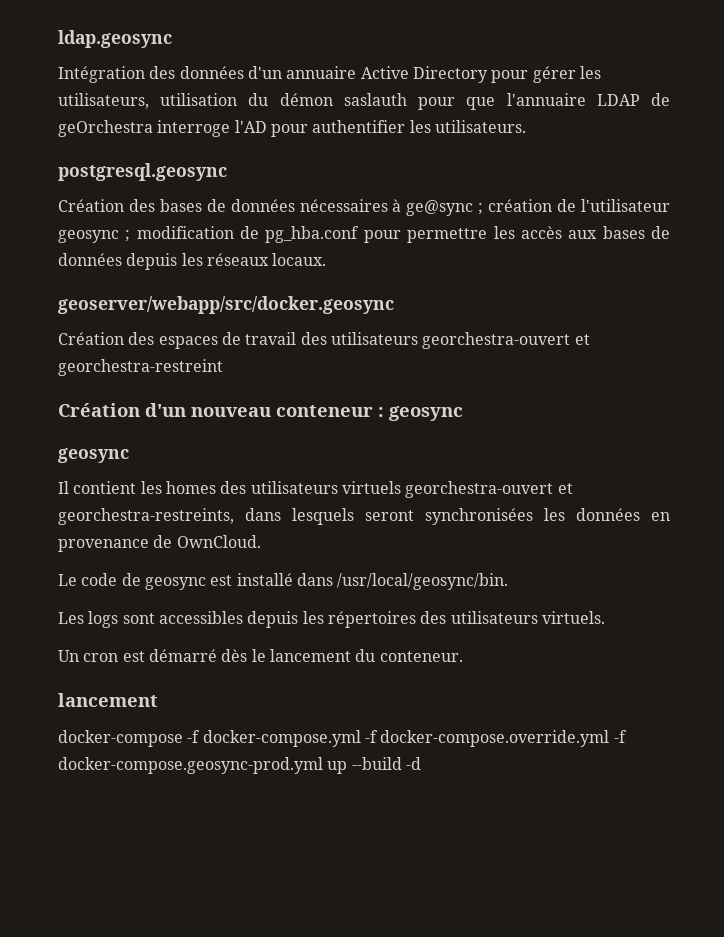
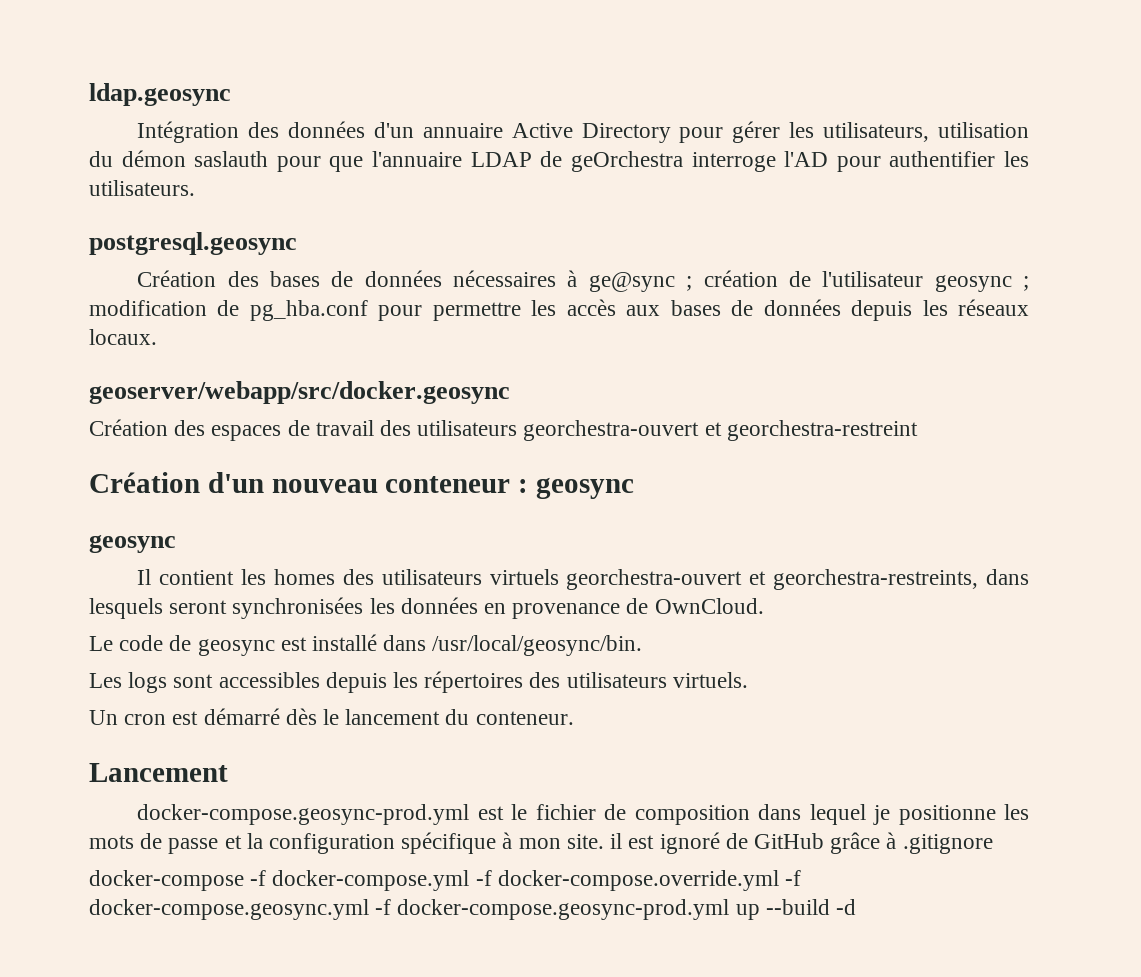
  Un cron est démarré dès le lancement du conteneur.
- lancement
+ Lancement
+ docker-compose.geosync-prod.yml est le fichier de composition dans lequel je positionne les mots de passe et la configuration spécifique à mon site. il est ignoré de GitHub grâce à .gitignore
- docker-compose -f docker-compose.yml -f docker-compose.override.yml -f docker-compose.geosync-prod.yml up --build -d
+ docker-compose -f docker-compose.yml -f docker-compose.override.yml -f docker-compose.geosync.yml -f docker-compose.geosync-prod.yml up --build -d

